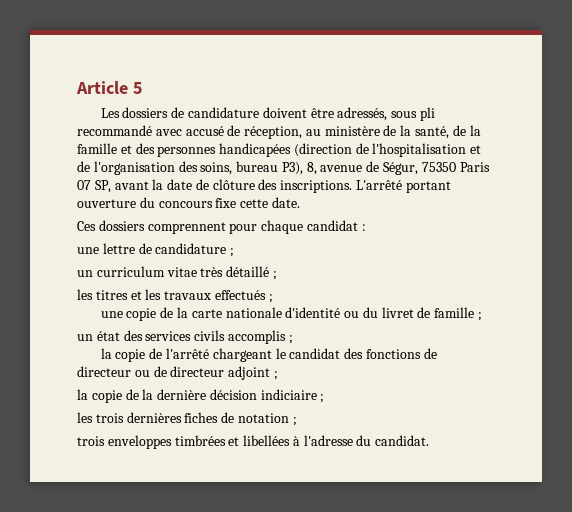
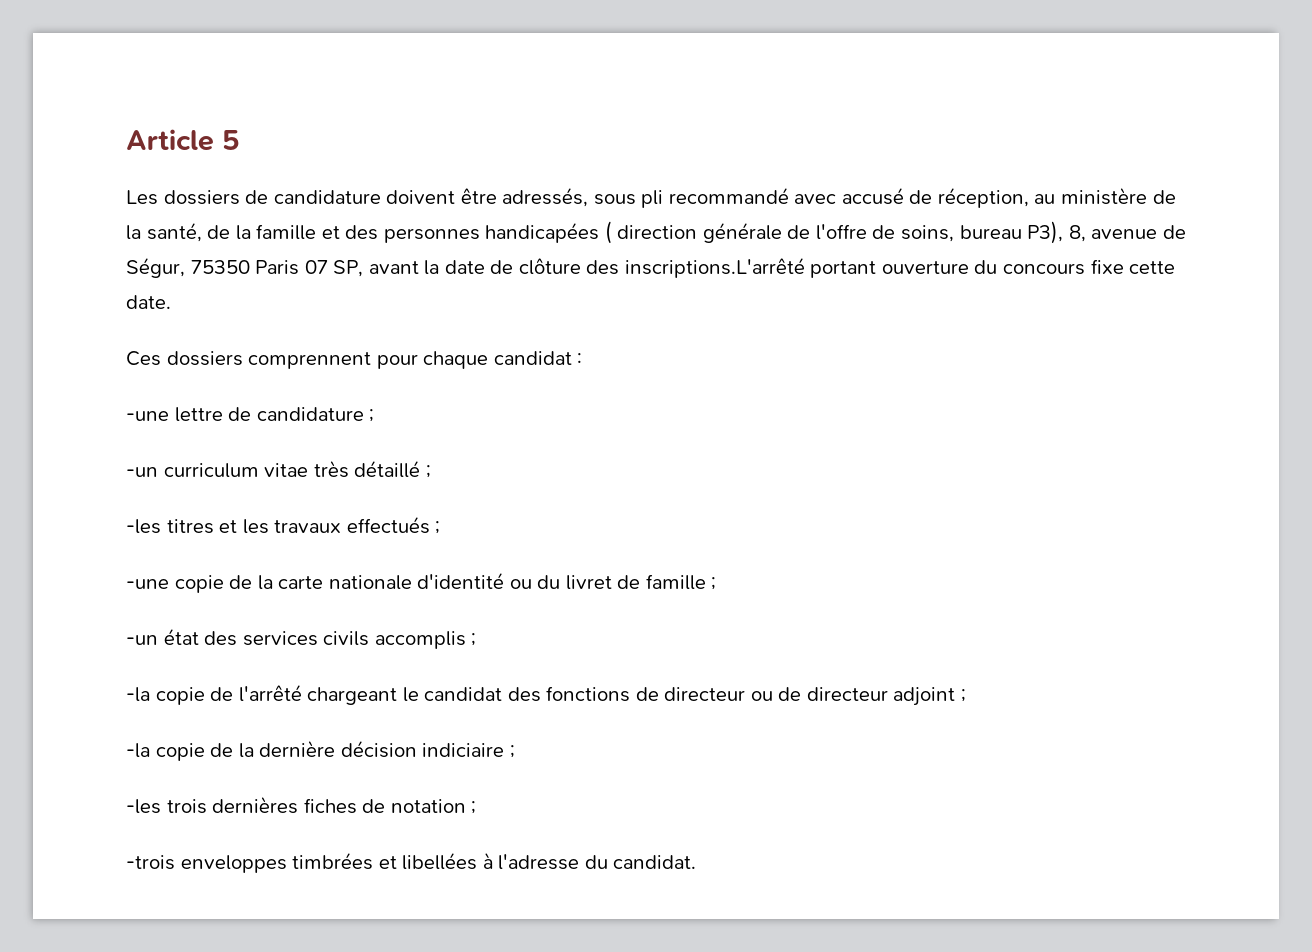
- Les dossiers de candidature doivent être adressés, sous pli recommandé avec accusé de réception, au ministère de la santé, de la famille et des personnes handicapées (direction de l'hospitalisation et de l'organisation des soins, bureau P3), 8, avenue de Ségur, 75350 Paris 07 SP, avant la date de clôture des inscriptions. L'arrêté portant ouverture du concours fixe cette date.
+ Les dossiers de candidature doivent être adressés, sous pli recommandé avec accusé de réception, au ministère de la santé, de la famille et des personnes handicapées ( direction générale de l'offre de soins, bureau P3), 8, avenue de Ségur, 75350 Paris 07 SP, avant la date de clôture des inscriptions.L'arrêté portant ouverture du concours fixe cette date.
- une lettre de candidature ;
+ -une lettre de candidature ;
- un curriculum vitae très détaillé ;
+ -un curriculum vitae très détaillé ;
- les titres et les travaux effectués ;
+ -les titres et les travaux effectués ;
- une copie de la carte nationale d'identité ou du livret de famille ;
+ -une copie de la carte nationale d'identité ou du livret de famille ;
- un état des services civils accomplis ;
+ -un état des services civils accomplis ;
- la copie de l'arrêté chargeant le candidat des fonctions de directeur ou de directeur adjoint ;
+ -la copie de l'arrêté chargeant le candidat des fonctions de directeur ou de directeur adjoint ;
- la copie de la dernière décision indiciaire ;
+ -la copie de la dernière décision indiciaire ;
- les trois dernières fiches de notation ;
+ -les trois dernières fiches de notation ;
- trois enveloppes timbrées et libellées à l'adresse du candidat.
+ -trois enveloppes timbrées et libellées à l'adresse du candidat.

